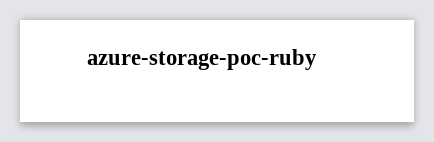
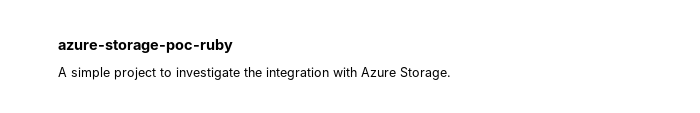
+ A simple project to investigate the integration with Azure Storage.

